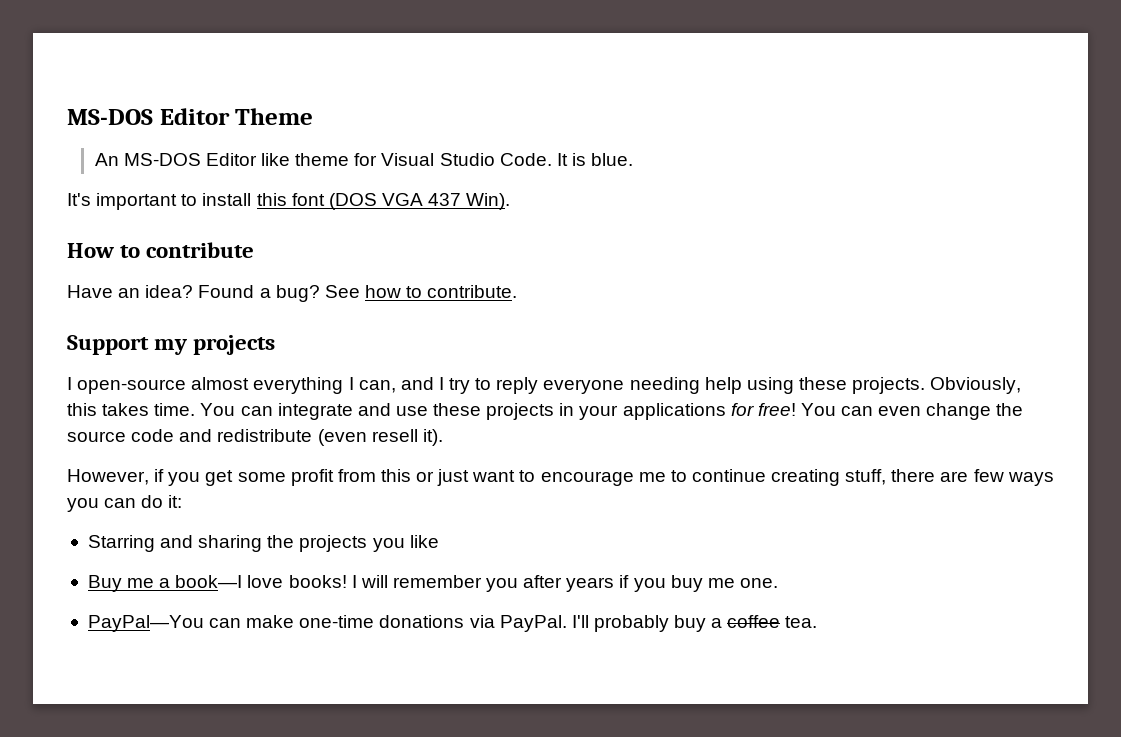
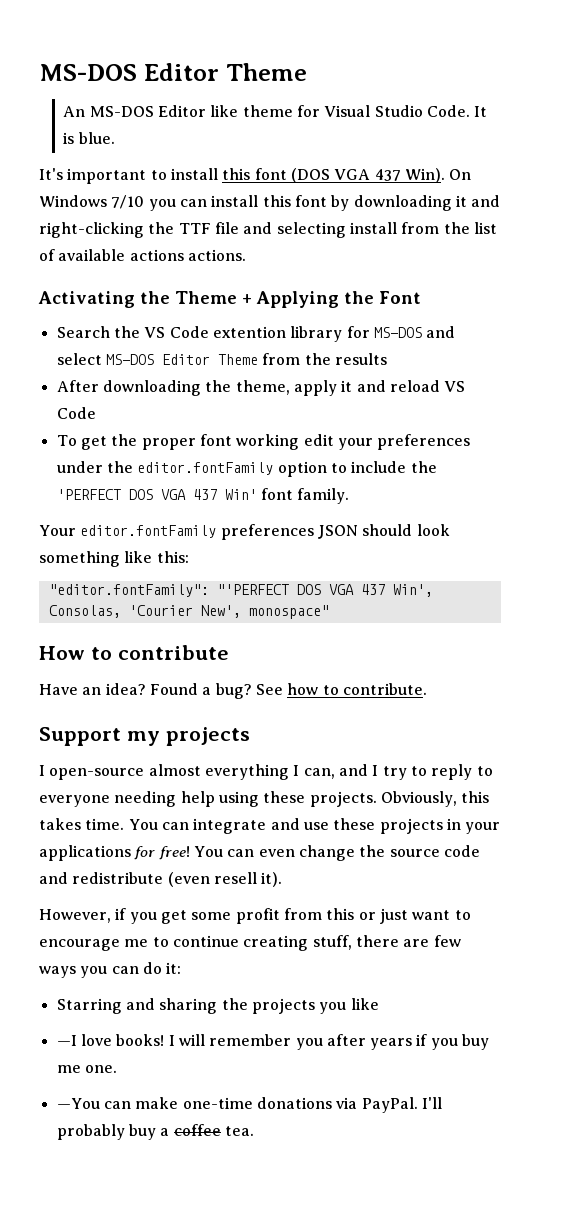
+ On Windows 7/10 you can install this font by downloading it and right-clicking the TTF file and selecting install from the list of available actions actions.
+ Activating the Theme + Applying the Font
+ Search the VS Code extention library for MS-DOS and select MS-DOS Editor Theme from the results
+ After downloading the theme, apply it and reload VS Code
+ To get the proper font working edit your preferences under the editor.fontFamily option to include the 'PERFECT DOS VGA 437 Win' font family.
+ Your editor.fontFamily preferences JSON should look something like this:
+ "editor.fontFamily": "'PERFECT DOS VGA 437 Win', Consolas, 'Courier New', monospace"
- I open-source almost everything I can, and I try to reply everyone needing help using these projects.
+ I open-source almost everything I can, and I try to reply to everyone needing help using these projects.
- Buy me a book—I love books!
+ —I love books!
- PayPal—You can make one-time donations via PayPal.
+ —You can make one-time donations via PayPal.

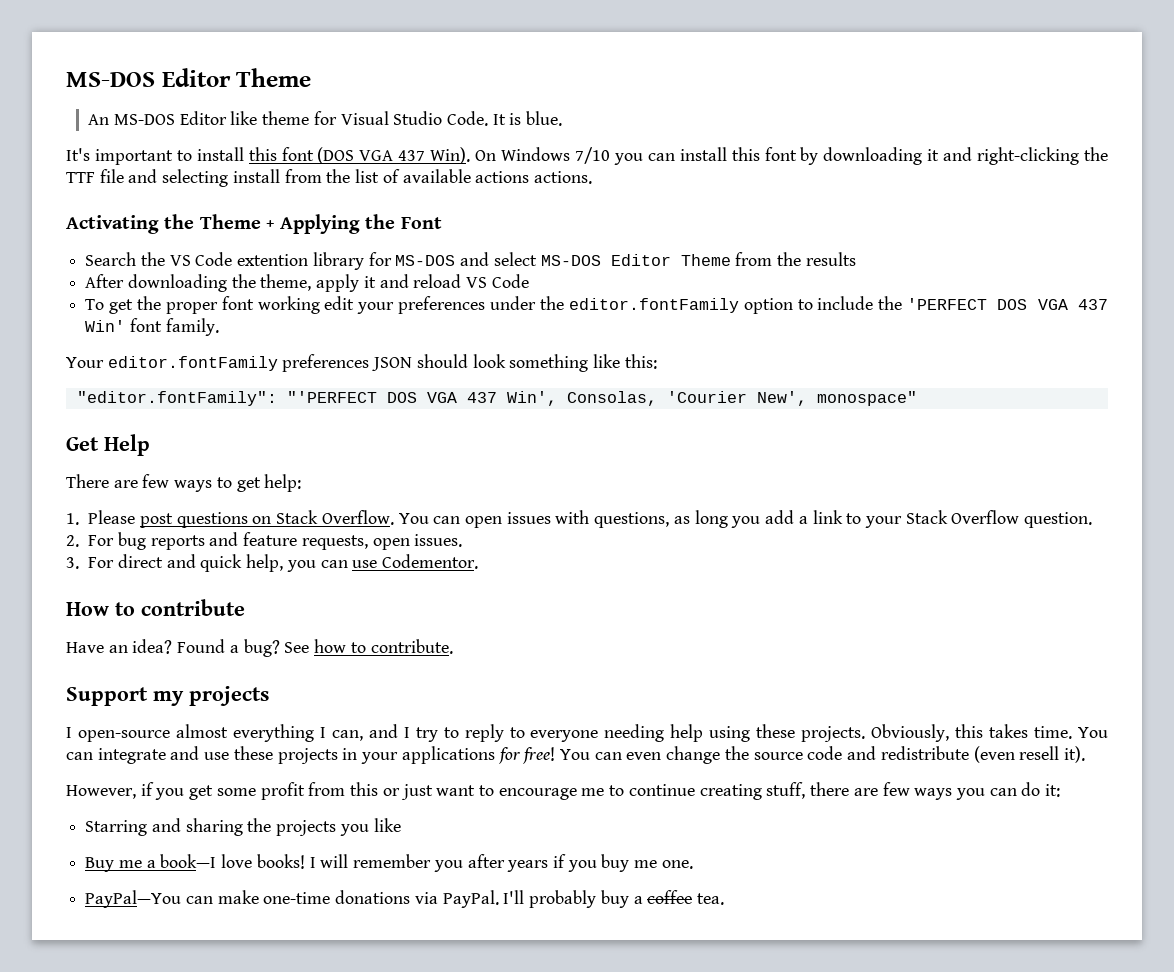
+ Get Help
+ There are few ways to get help:
+ 1. Please post questions on Stack Overflow. You can open issues with questions, as long you add a link to your Stack Overflow question.
+ 2. For bug reports and feature requests, open issues.
+ 3. For direct and quick help, you can use Codementor.
- —I love books!
+ Buy me a book—I love books!
- —You can make one-time donations via PayPal.
+ PayPal—You can make one-time donations via PayPal.

